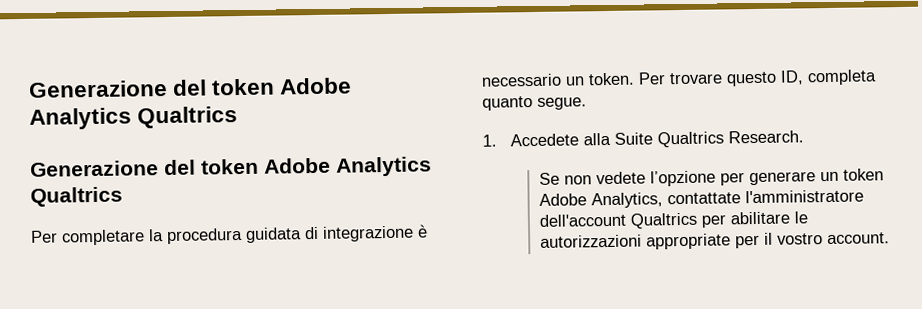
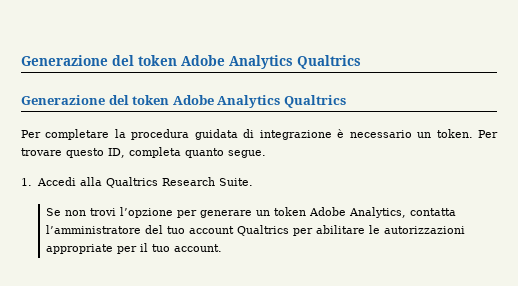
- 1. Accedete alla Suite Qualtrics Research.
+ 1. Accedi alla Qualtrics Research Suite.
- Se non vedete l’opzione per generare un token Adobe Analytics, contattate l'amministratore dell'account Qualtrics per abilitare le autorizzazioni appropriate per il vostro account.
+ Se non trovi l’opzione per generare un token Adobe Analytics, contatta l’amministratore del tuo account Qualtrics per abilitare le autorizzazioni appropriate per il tuo account.

